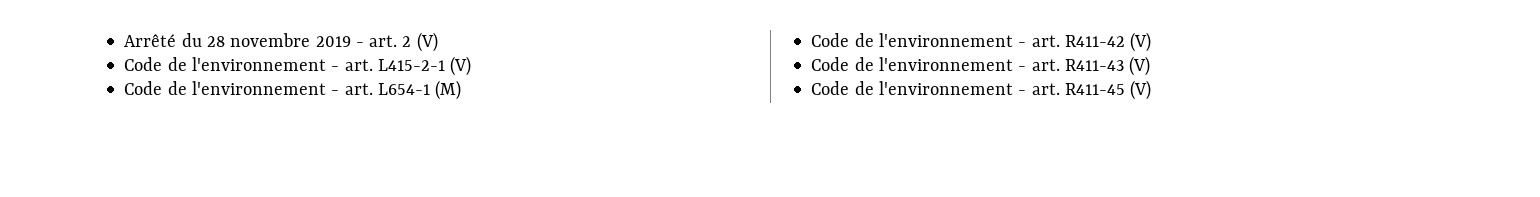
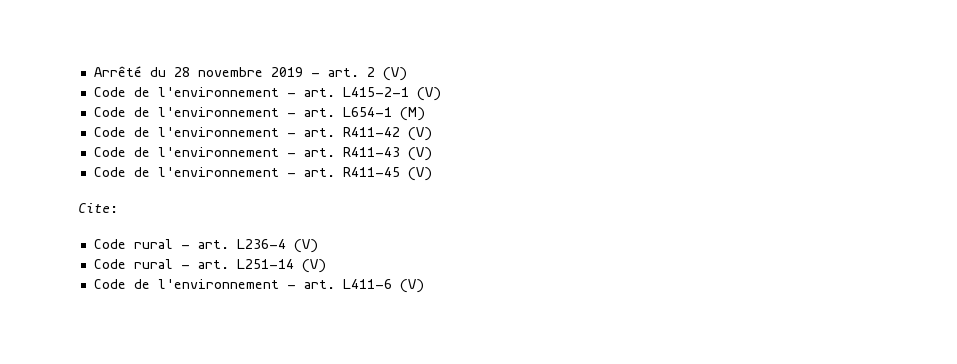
+ Cite:
+ Code rural - art. L236-4 (V)
+ Code rural - art. L251-14 (V)
+ Code de l'environnement - art. L411-6 (V)

